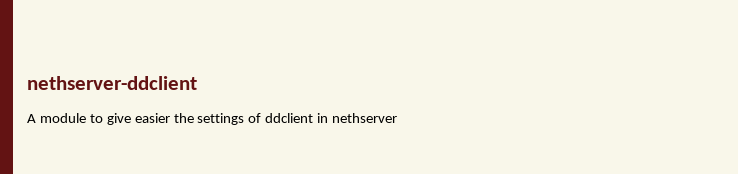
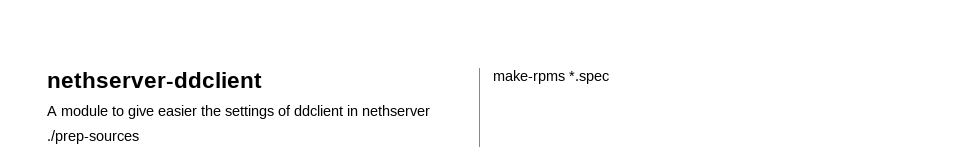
+ ./prep-sources
+ make-rpms *.spec

